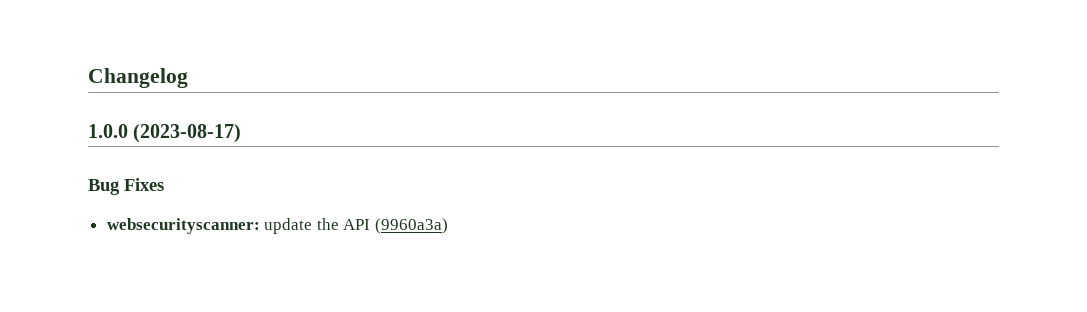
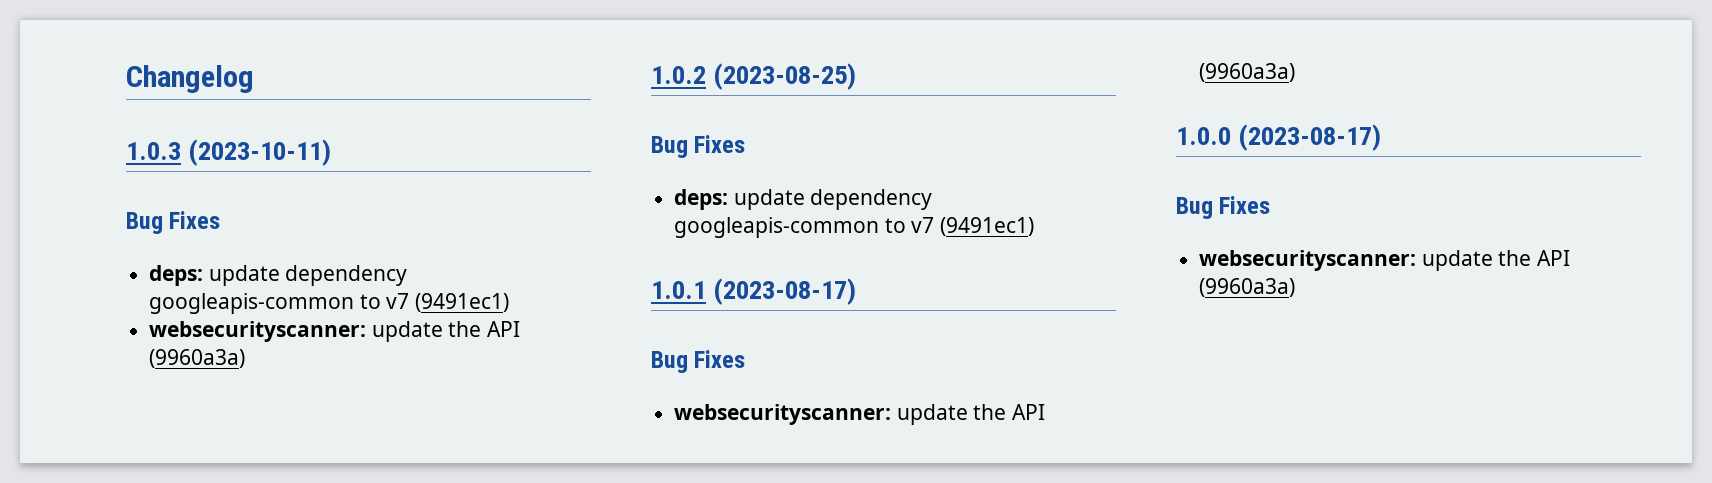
+ 1.0.3 (2023-10-11)
+ Bug Fixes
+ deps: update dependency googleapis-common to v7 (9491ec1)
+ websecurityscanner: update the API (9960a3a)
+ 1.0.2 (2023-08-25)
+ Bug Fixes
+ deps: update dependency googleapis-common to v7 (9491ec1)
+ 1.0.1 (2023-08-17)
+ Bug Fixes
+ websecurityscanner: update the API (9960a3a)

